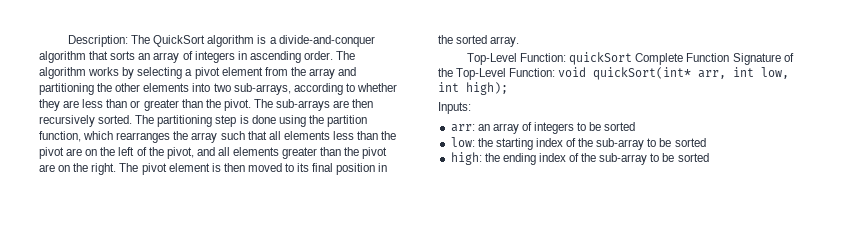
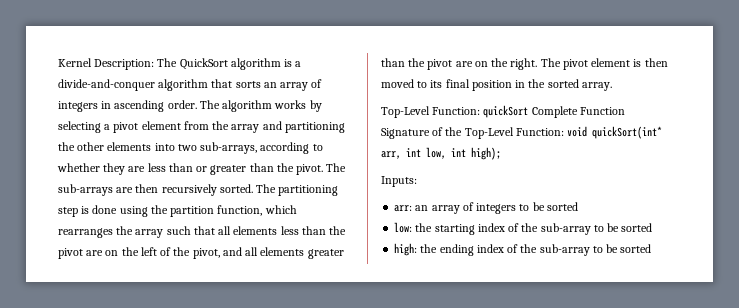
- Description: The QuickSort algorithm is a divide-and-conquer algorithm that sorts an array of integers in ascending order.
+ Kernel Description: The QuickSort algorithm is a divide-and-conquer algorithm that sorts an array of integers in ascending order.

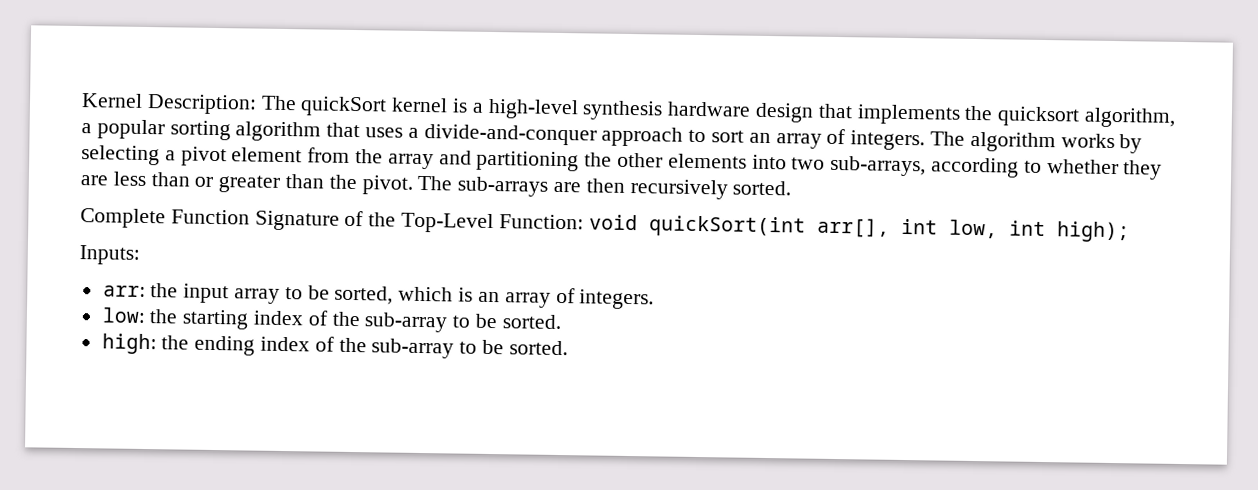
- Kernel Description: The QuickSort algorithm is a divide-and-conquer algorithm that sorts an array of integers in ascending order.
+ Kernel Description: The quickSort kernel is a high-level synthesis hardware design that implements the quicksort algorithm, a popular sorting algorithm that uses a divide-and-conquer approach to sort an array of integers.
- The sub-arrays are then recursively sorted. The partitioning step is done using the partition function, which rearranges the array such that all elements less than the pivot are on the left of the pivot, and all elements greater than the pivot are on the right. The pivot element is then moved to its final position in the sorted array.
- Top-Level Function: quickSort Complete Function Signature of the Top-Level Function: void quickSort(int* arr, int low, int high);
+ The sub-arrays are then recursively sorted.
+ Complete Function Signature of the Top-Level Function: void quickSort(int arr[], int low, int high);
- arr: an array of integers to be sorted
+ arr: the input array to be sorted, which is an array of integers.
- low: the starting index of the sub-array to be sorted
+ low: the starting index of the sub-array to be sorted.
- high: the ending index of the sub-array to be sorted
+ high: the ending index of the sub-array to be sorted.

